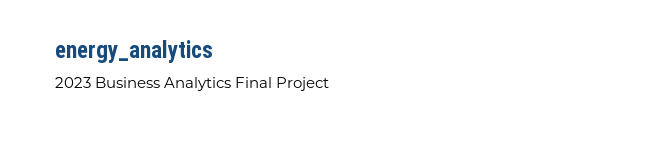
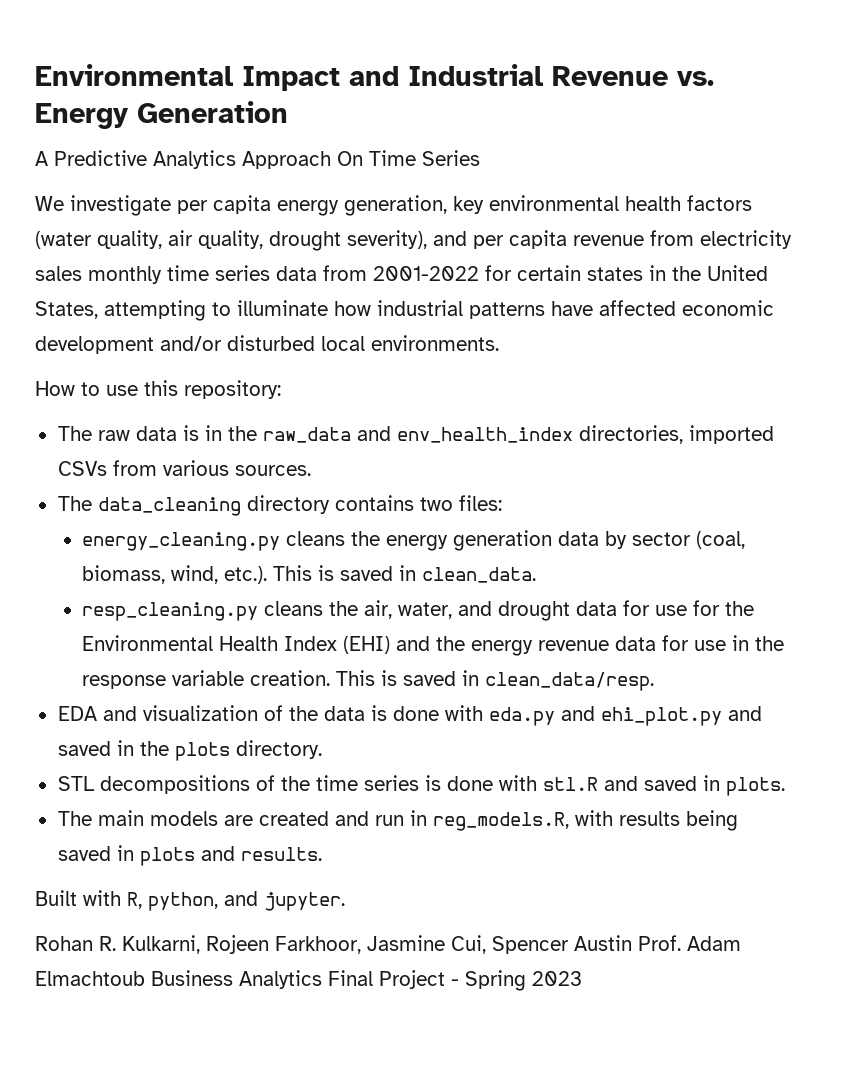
- energy_analytics
- 2023 Business Analytics Final Project
+ Environmental Impact and Industrial Revenue vs. Energy Generation
+ A Predictive Analytics Approach On Time Series
+ We investigate per capita energy generation, key environmental health factors (water quality, air quality, drought severity), and per capita revenue from electricity sales monthly time series data from 2001-2022 for certain states in the United States, attempting to illuminate how industrial patterns have affected economic development and/or disturbed local environments.
+ How to use this repository:
+ The raw data is in the raw_data and env_health_index directories, imported CSVs from various sources.
+ The data_cleaning directory contains two files:
+ energy_cleaning.py cleans the energy generation data by sector (coal, biomass, wind, etc.). This is saved in clean_data.
+ resp_cleaning.py cleans the air, water, and drought data for use for the Environmental Health Index (EHI) and the energy revenue data for use in the response variable creation. This is saved in clean_data/resp.
+ EDA and visualization of the data is done with eda.py and ehi_plot.py and saved in the plots directory.
+ STL decompositions of the time series is done with stl.R and saved in plots.
+ The main models are created and run in reg_models.R, with results being saved in plots and results.
+ Built with R, python, and jupyter.
+ Rohan R. Kulkarni, Rojeen Farkhoor, Jasmine Cui, Spencer Austin Prof. Adam Elmachtoub Business Analytics Final Project - Spring 2023

